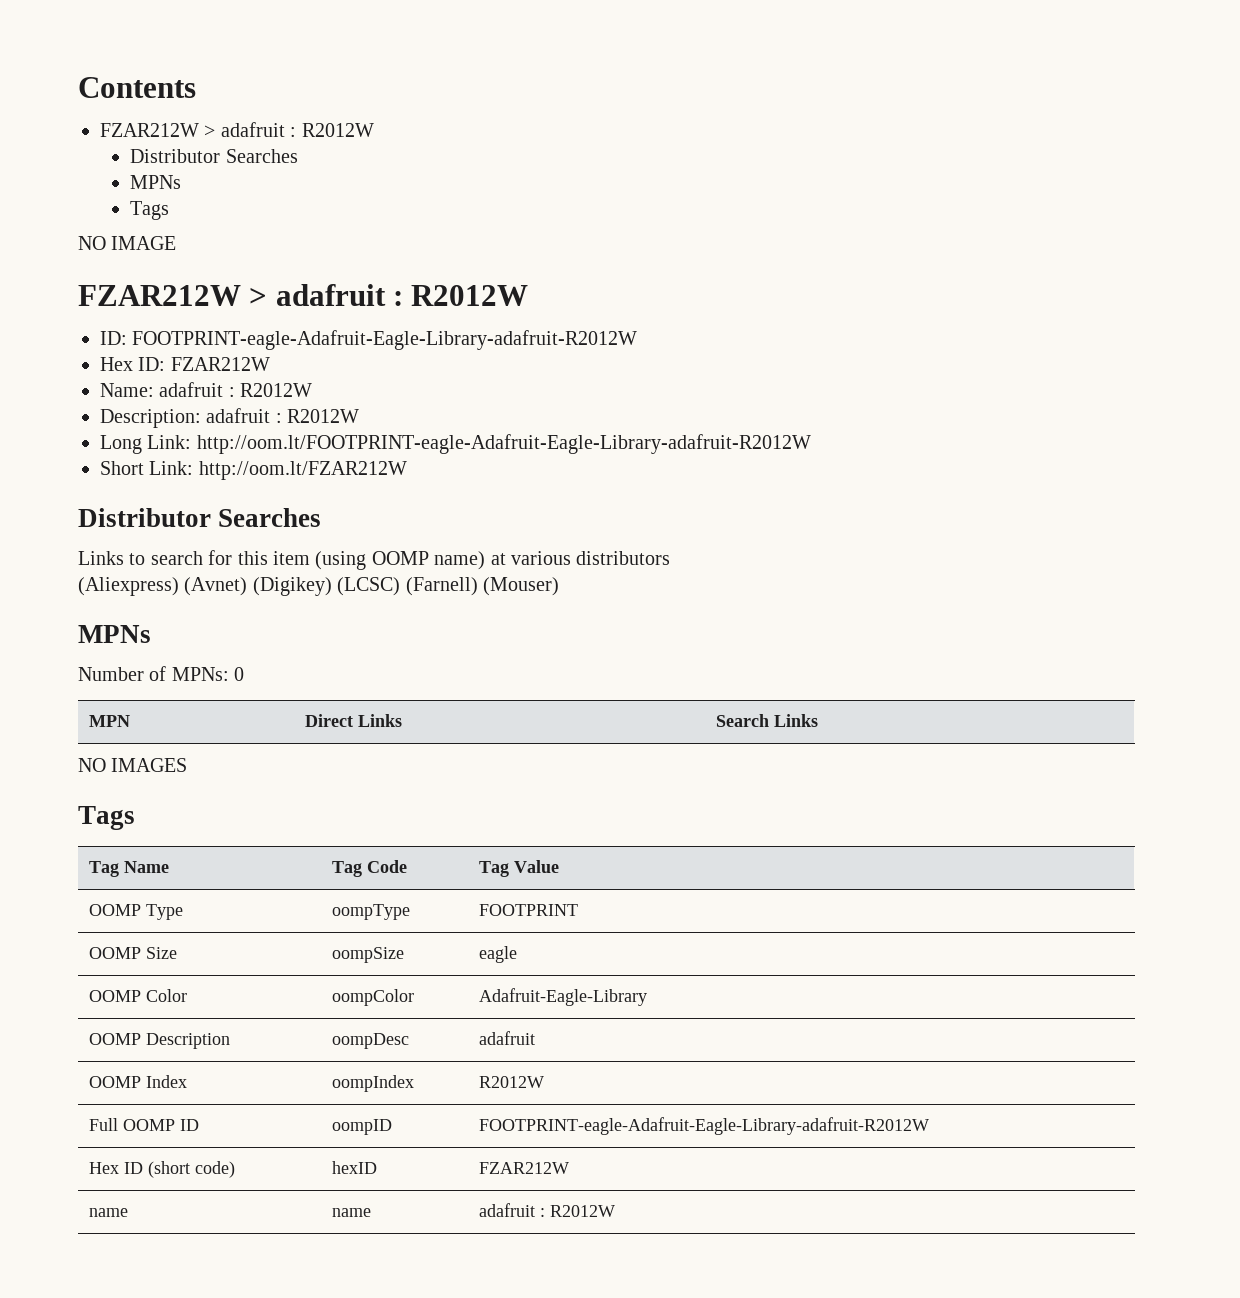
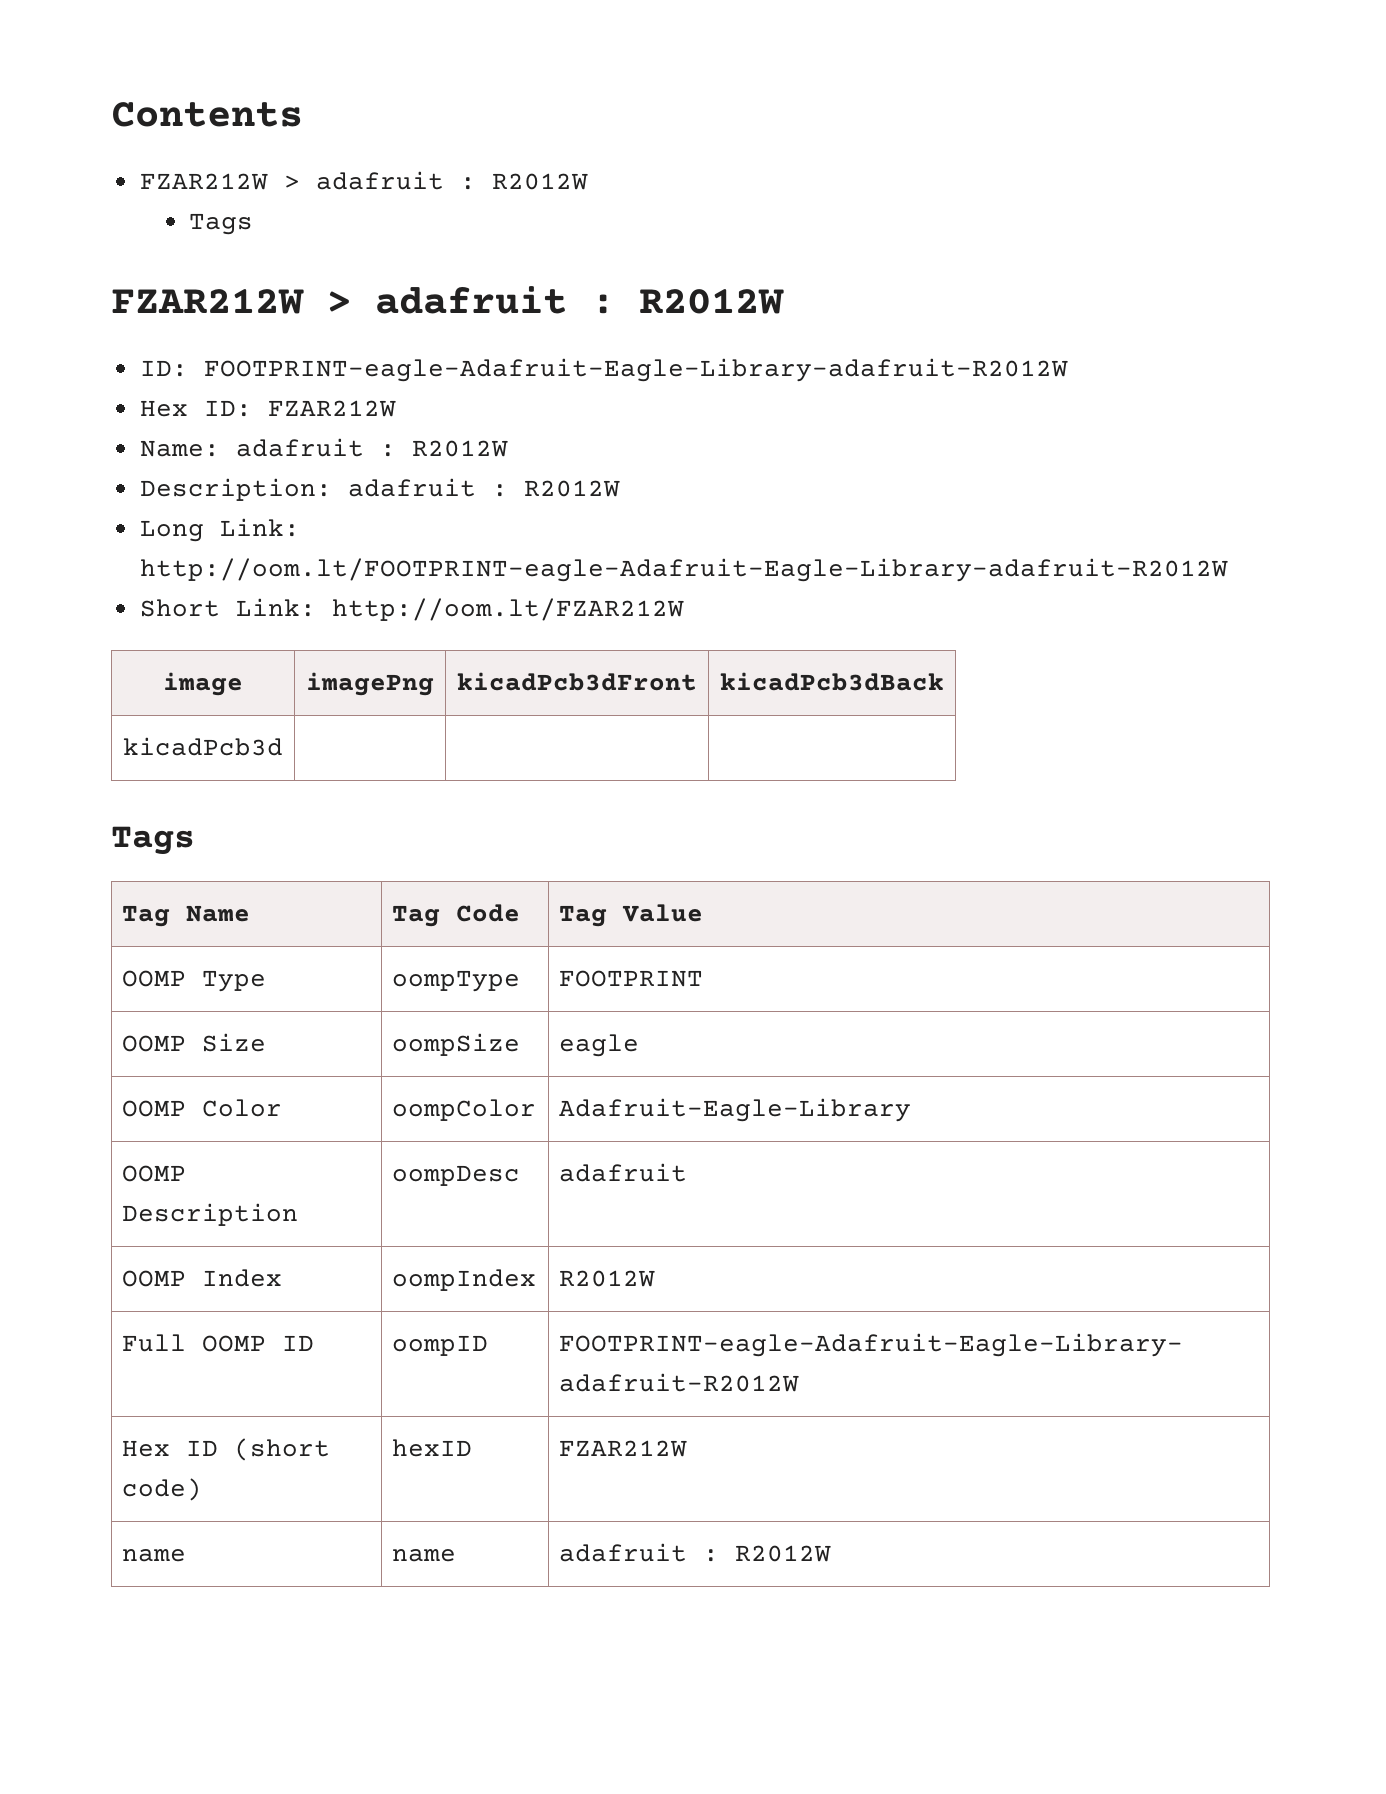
  Contents
  FZAR212W > adafruit : R2012W
- Distributor Searches
- MPNs
  Tags
- NO IMAGE
  Short Link: http://oom.lt/FZAR212W
- Distributor Searches
- Links to search for this item (using OOMP name) at various distributors
- (Aliexpress) (Avnet) (Digikey) (LCSC) (Farnell) (Mouser)
- MPNs
- Number of MPNs: 0
- MPN | Direct Links | Search Links
- NO IMAGES
+ image | imagePng | kicadPcb3dFront | kicadPcb3dBack
+ kicadPcb3d | | |

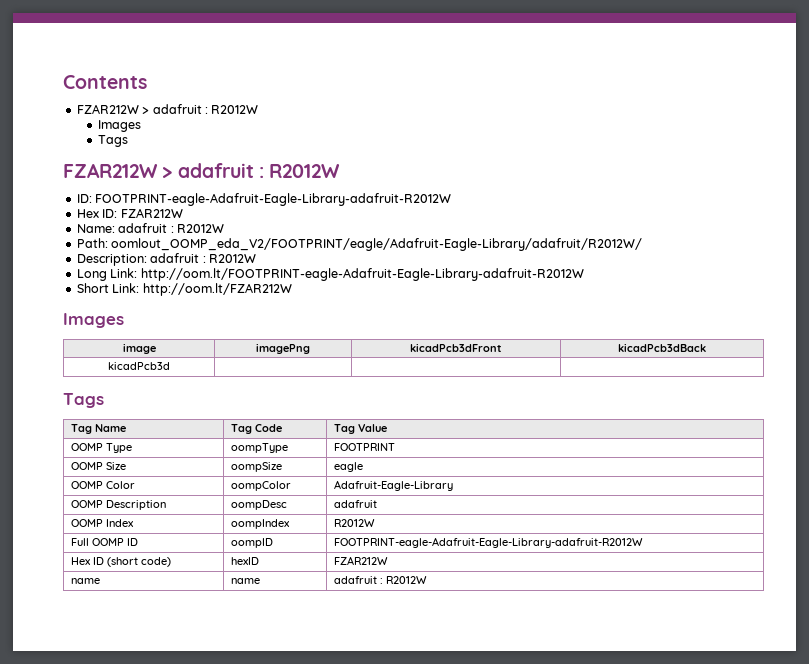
  Contents
  FZAR212W > adafruit : R2012W
+ Images
+ Path: oomlout_OOMP_eda_V2/FOOTPRINT/eagle/Adafruit-Eagle-Library/adafruit/R2012W/
  Short Link: http://oom.lt/FZAR212W
+ Images

